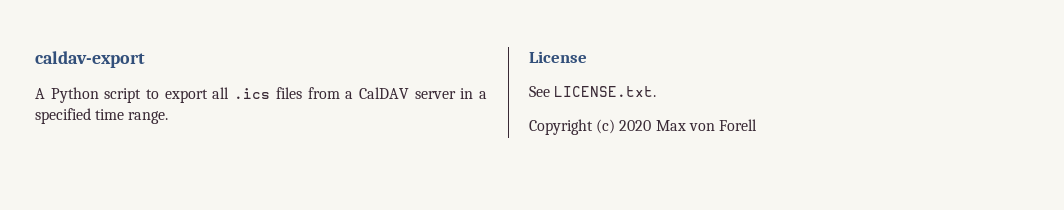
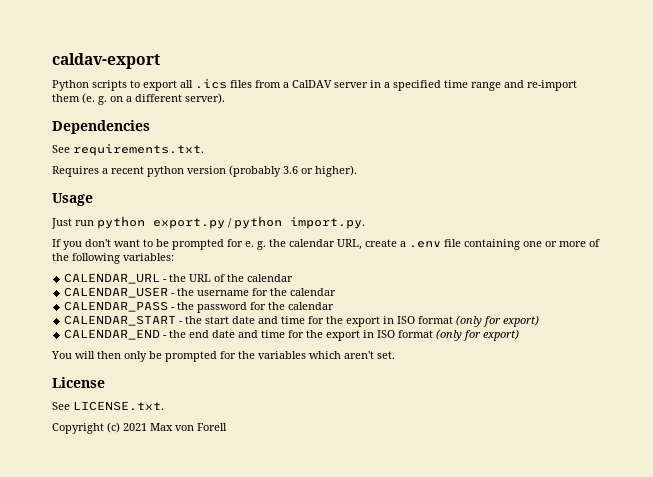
- A Python script to export all .ics files from a CalDAV server in a specified time range.
+ Python scripts to export all .ics files from a CalDAV server in a specified time range and re-import them (e. g. on a different server).
+ Dependencies
+ See requirements.txt.
+ Requires a recent python version (probably 3.6 or higher).
+ Usage
+ Just run python export.py / python import.py.
+ If you don't want to be prompted for e. g. the calendar URL, create a .env file containing one or more of the following variables:
+ CALENDAR_URL - the URL of the calendar
+ CALENDAR_USER - the username for the calendar
+ CALENDAR_PASS - the password for the calendar
+ CALENDAR_START - the start date and time for the export in ISO format (only for export)
+ CALENDAR_END - the end date and time for the export in ISO format (only for export)
+ You will then only be prompted for the variables which aren't set.
- Copyright (c) 2020 Max von Forell
+ Copyright (c) 2021 Max von Forell

